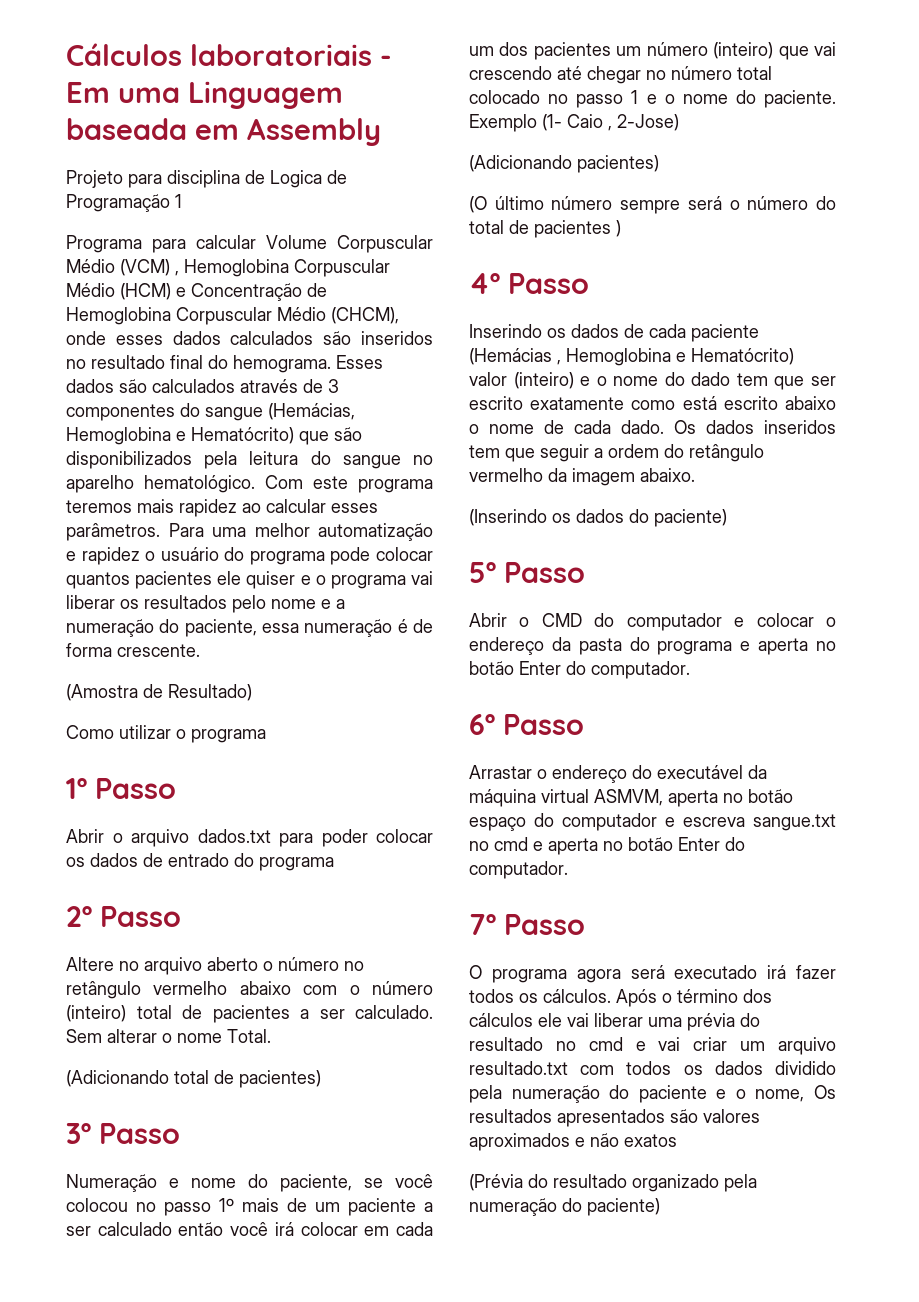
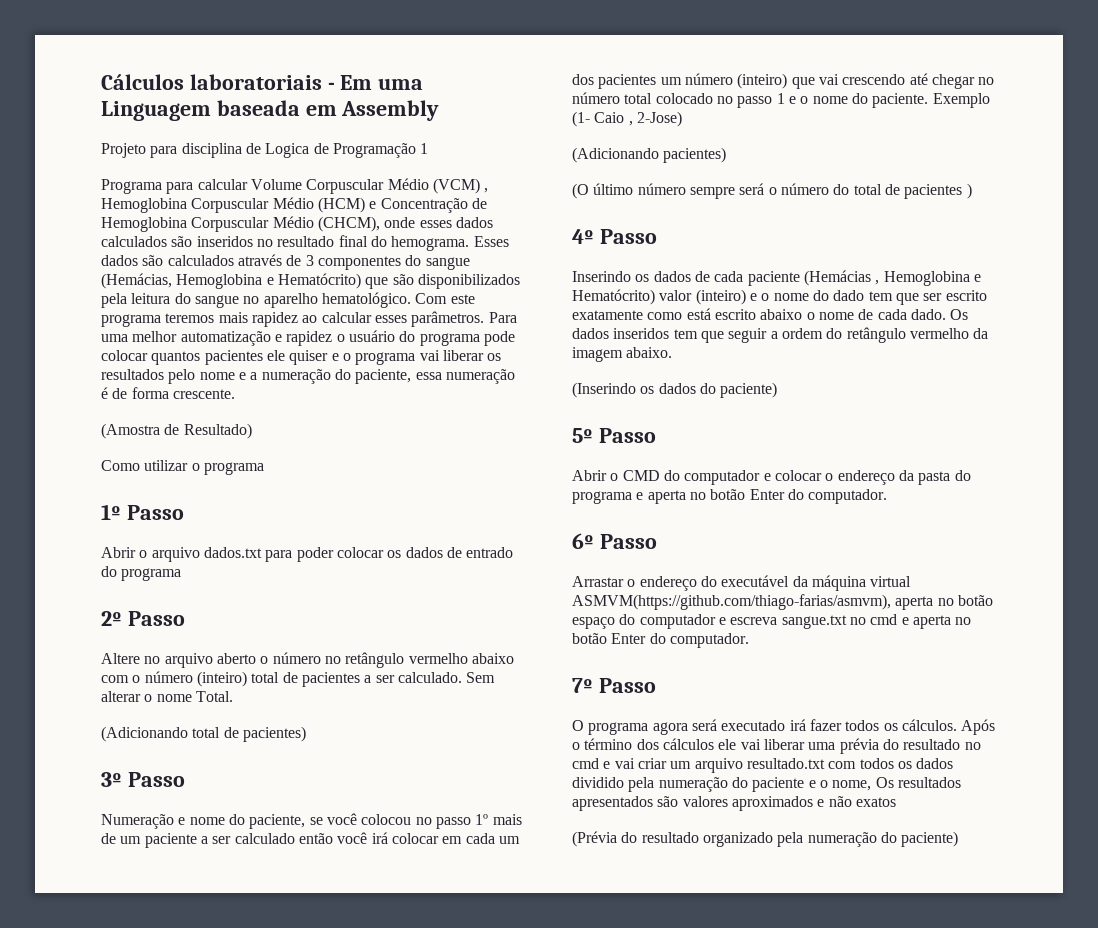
- Arrastar o endereço do executável da máquina virtual ASMVM, aperta no botão espaço do computador e escreva sangue.txt no cmd e aperta no botão Enter do computador.
+ Arrastar o endereço do executável da máquina virtual ASMVM(https://github.com/thiago-farias/asmvm), aperta no botão espaço do computador e escreva sangue.txt no cmd e aperta no botão Enter do computador.

